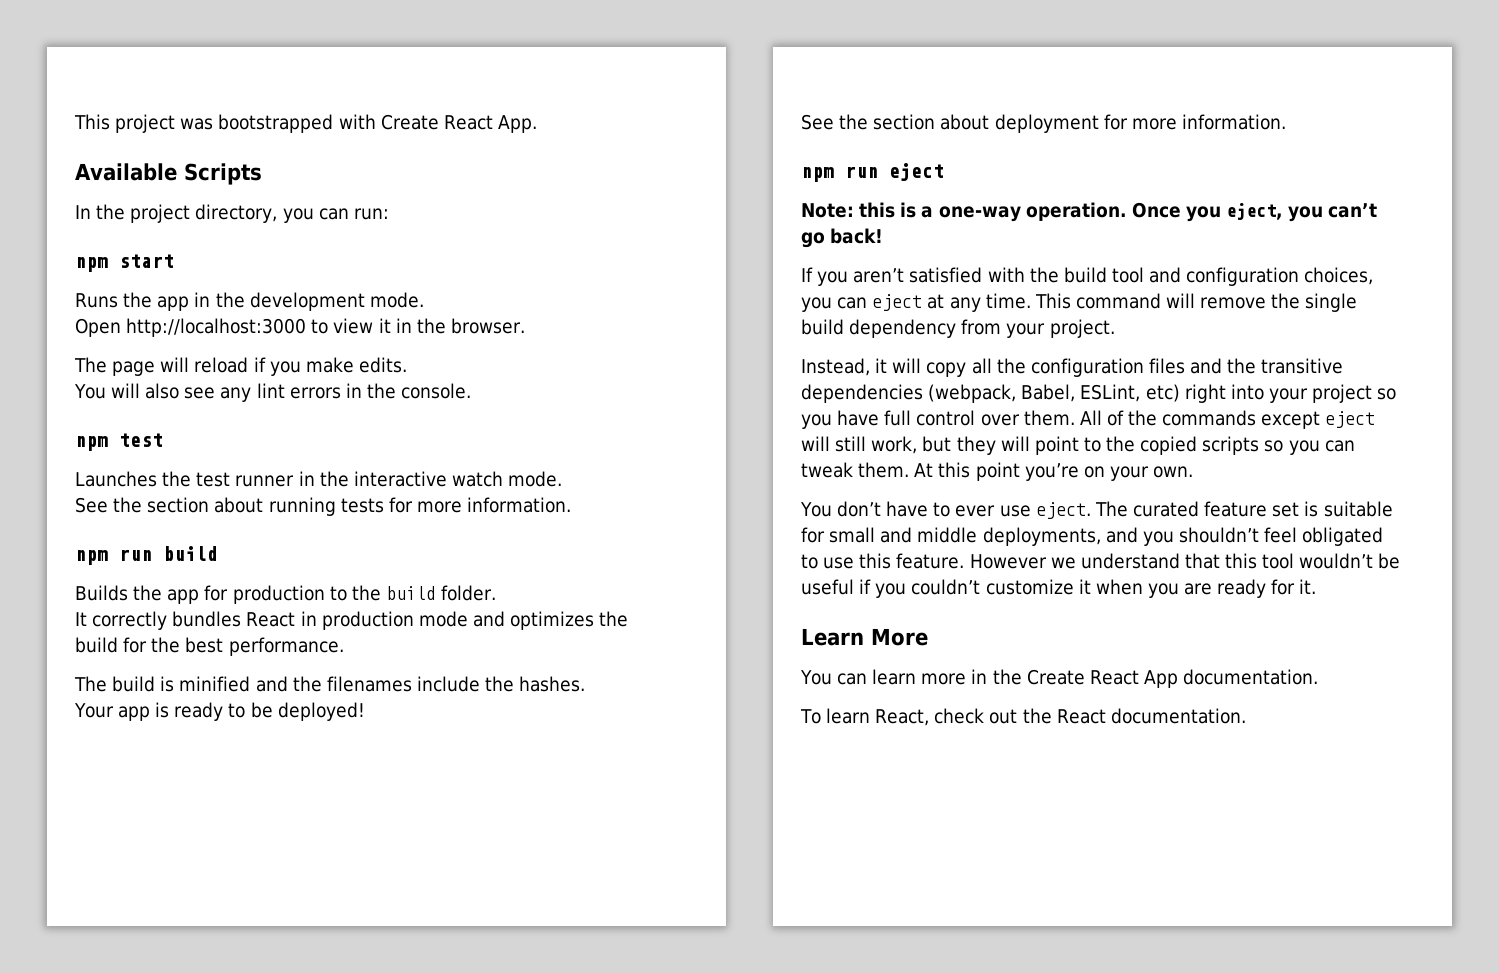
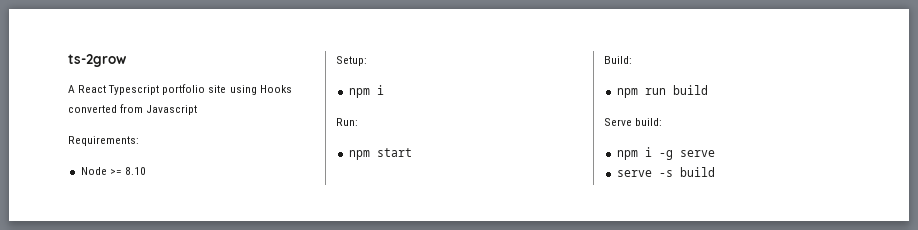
- This project was bootstrapped with Create React App.
- Available Scripts
- In the project directory, you can run:
+ ts-2grow
+ A React Typescript portfolio site using Hooks converted from Javascript
+ Requirements:
+ Node >= 8.10
+ Setup:
+ npm i
+ Run:
  npm start
- Runs the app in the development mode.
- Open http://localhost:3000 to view it in the browser.
- The page will reload if you make edits.
- You will also see any lint errors in the console.
- npm test
- Launches the test runner in the interactive watch mode.
- See the section about running tests for more information.
+ Build:
  npm run build
- Builds the app for production to the build folder.
- It correctly bundles React in production mode and optimizes the build for the best performance.
- The build is minified and the filenames include the hashes.
- Your app is ready to be deployed!
- See the section about deployment for more information.
- npm run eject
- Note: this is a one-way operation. Once you eject, you can’t go back!
- If you aren’t satisfied with the build tool and configuration choices, you can eject at any time. This command will remove the single build dependency from your project.
- Instead, it will copy all the configuration files and the transitive dependencies (webpack, Babel, ESLint, etc) right into your project so you have full control over them. All of the commands except eject will still work, but they will point to the copied scripts so you can tweak them. At this point you’re on your own.
- You don’t have to ever use eject. The curated feature set is suitable for small and middle deployments, and you shouldn’t feel obligated to use this feature. However we understand that this tool wouldn’t be useful if you couldn’t customize it when you are ready for it.
- Learn More
- You can learn more in the Create React App documentation.
- To learn React, check out the React documentation.
+ Serve build:
+ npm i -g serve
+ serve -s build

